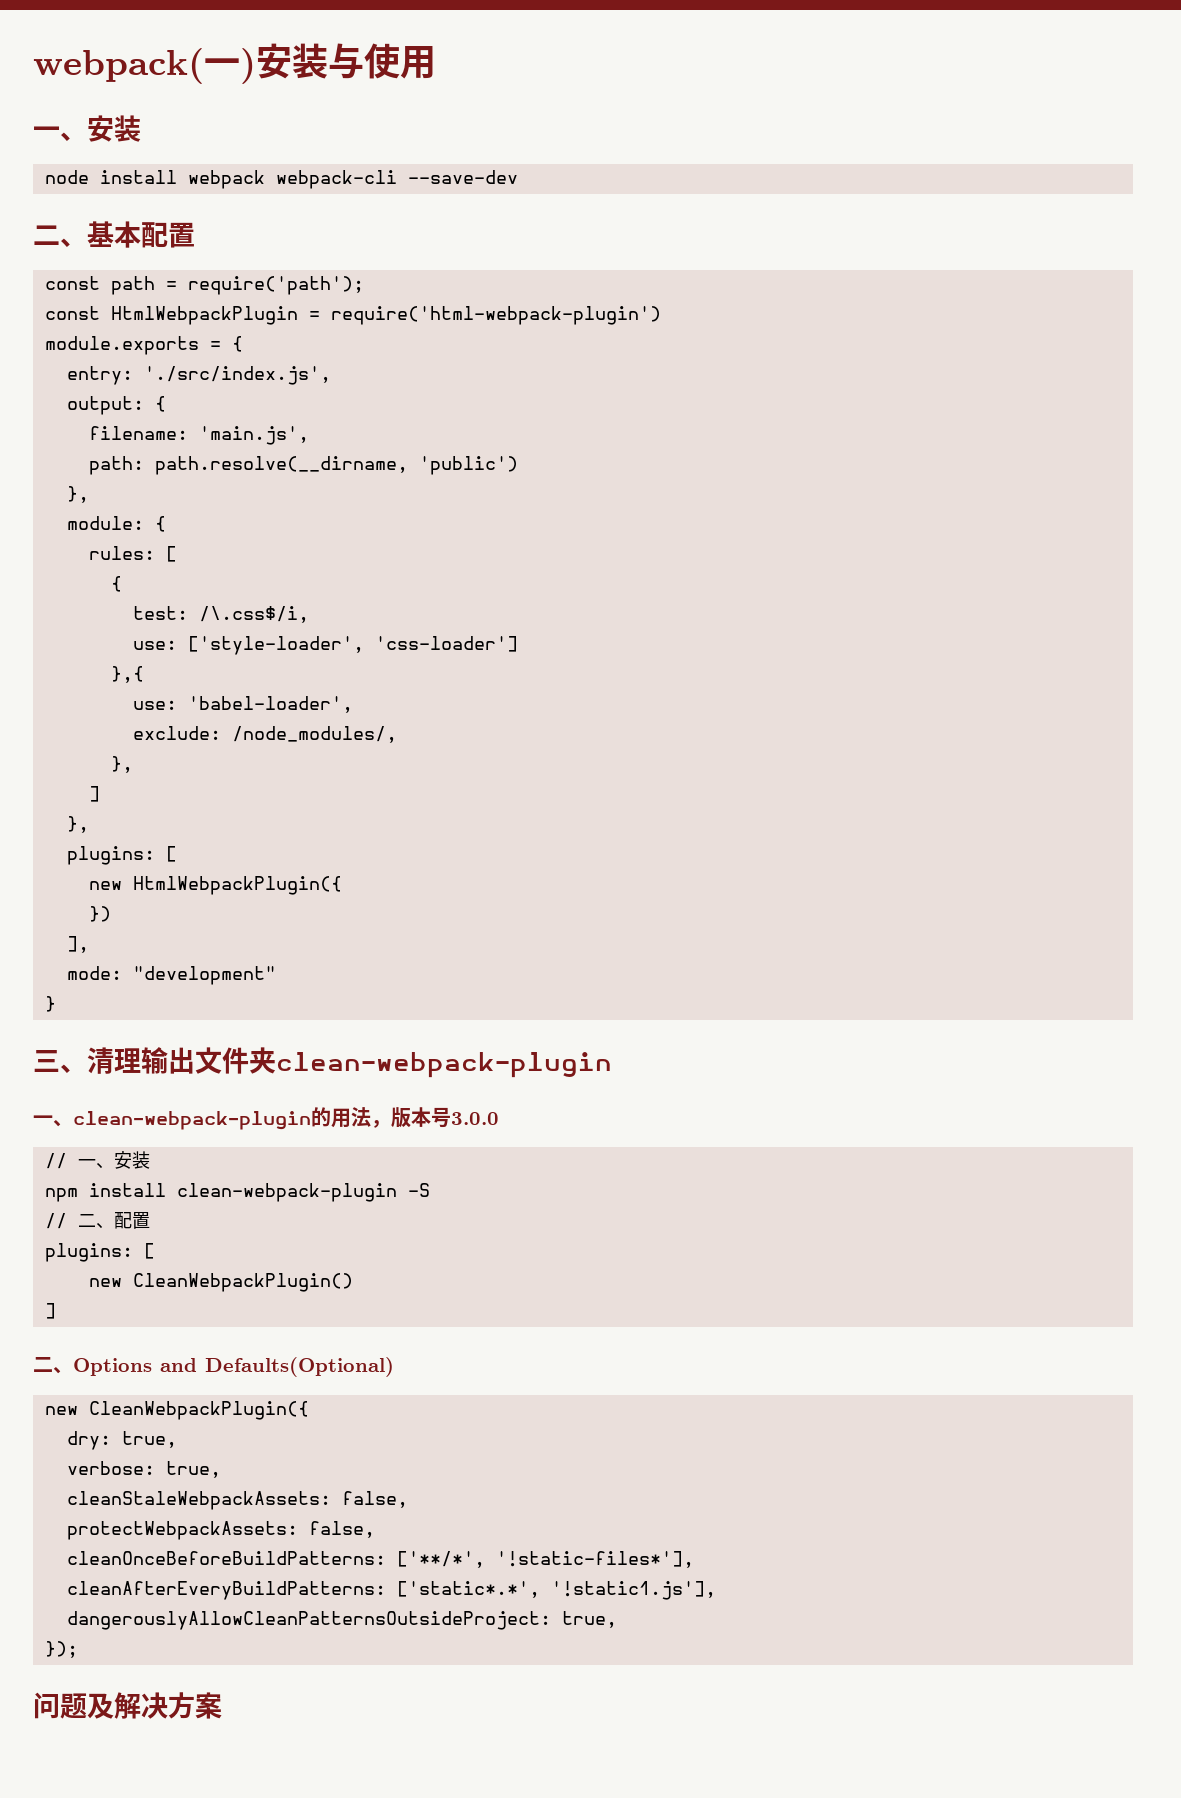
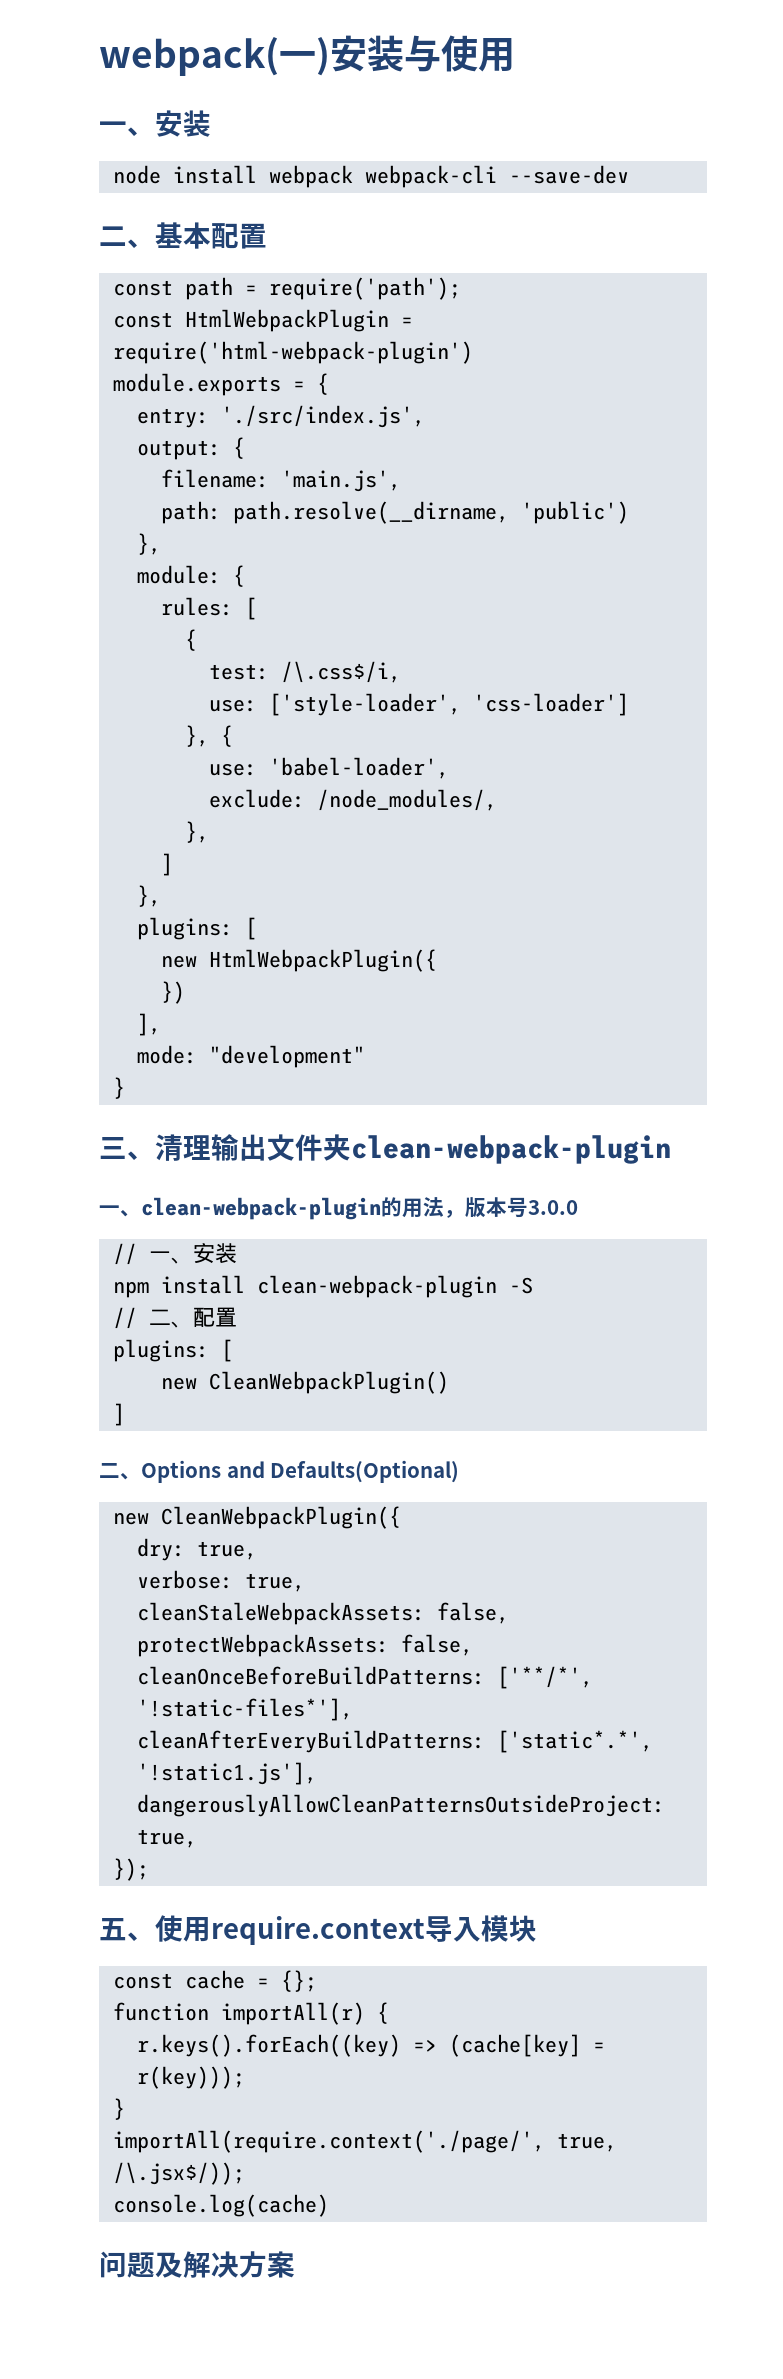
- },{
+ }, {
+ 五、使用require.context导入模块
+ const cache = {};
+ function importAll(r) {
+ r.keys().forEach((key) => (cache[key] = r(key)));
+ }
+ importAll(require.context('./page/', true, /\.jsx$/));
+ console.log(cache)

